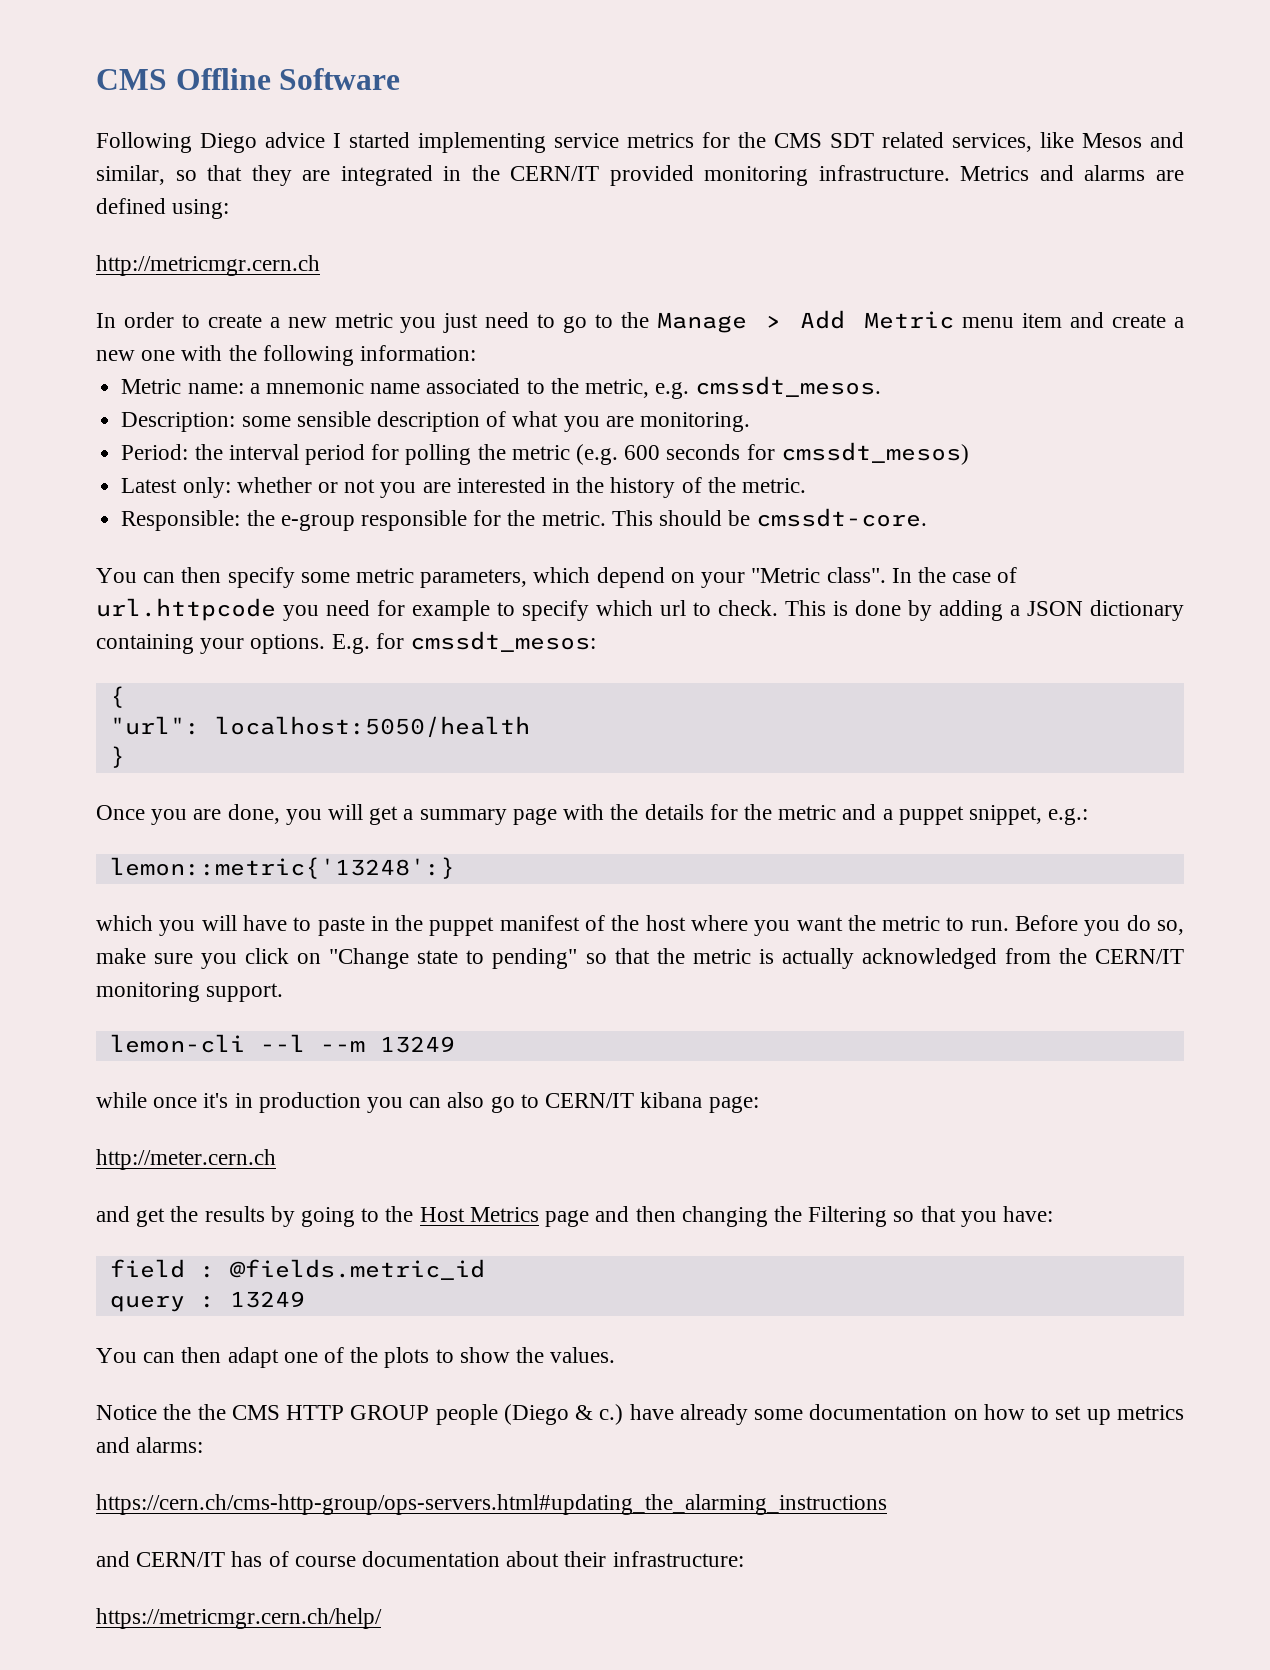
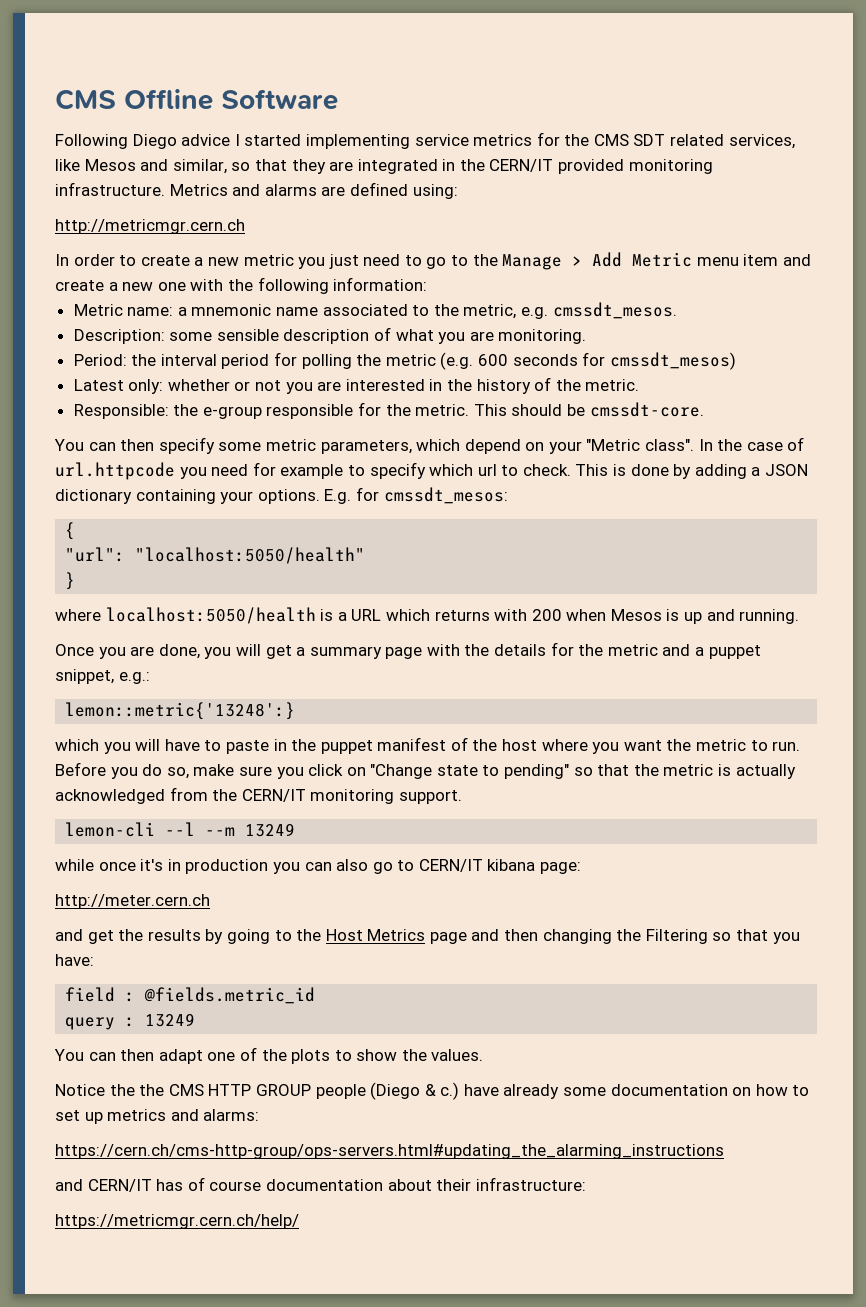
- "url": localhost:5050/health
+ "url": "localhost:5050/health"
+ where localhost:5050/health is a URL which returns with 200 when Mesos is up and running.

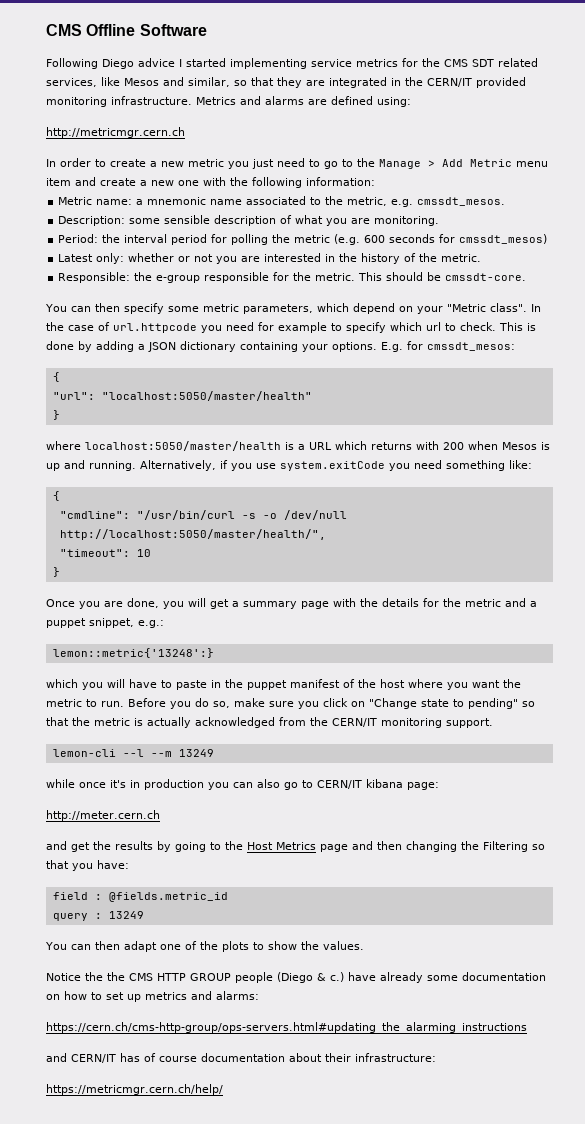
- "url": "localhost:5050/health"
+ "url": "localhost:5050/master/health"
- where localhost:5050/health is a URL which returns with 200 when Mesos is up and running.
+ where localhost:5050/master/health is a URL which returns with 200 when Mesos is up and running. Alternatively, if you use system.exitCode you need something like:
+ {
+ "cmdline": "/usr/bin/curl -s -o /dev/null http://localhost:5050/master/health/",
+ "timeout": 10
+ }

